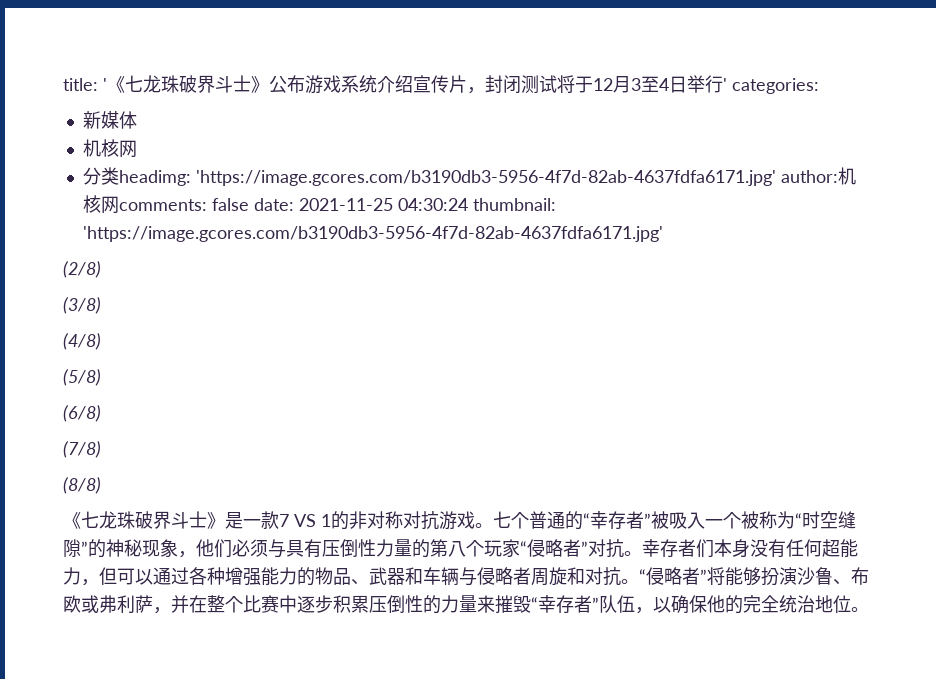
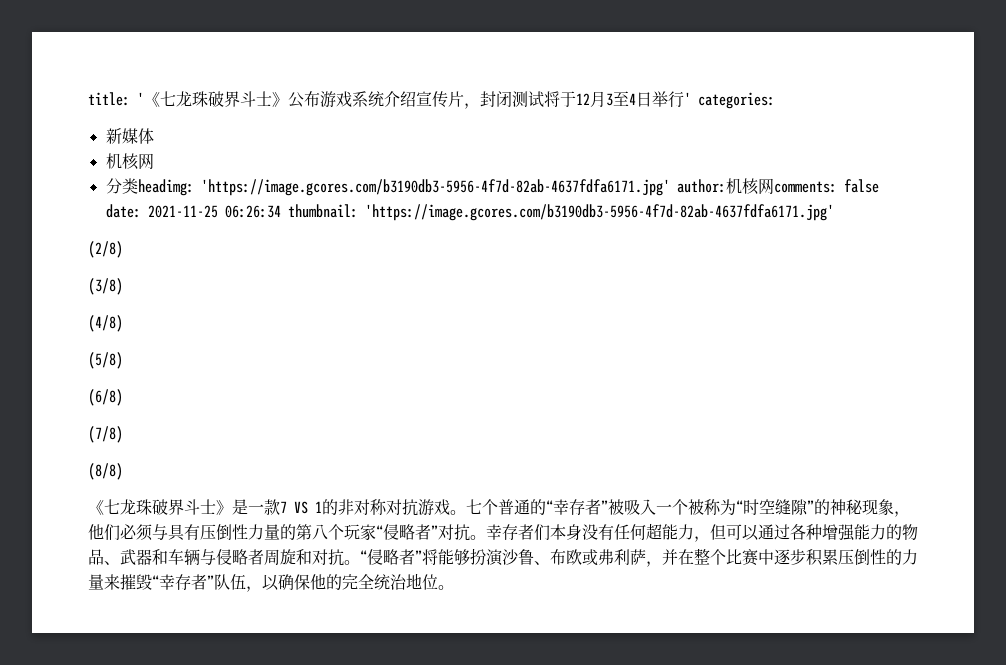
- 分类headimg: 'https://image.gcores.com/b3190db3-5956-4f7d-82ab-4637fdfa6171.jpg' author:机核网comments: false date: 2021-11-25 04:30:24 thumbnail: 'https://image.gcores.com/b3190db3-5956-4f7d-82ab-4637fdfa6171.jpg'
+ 分类headimg: 'https://image.gcores.com/b3190db3-5956-4f7d-82ab-4637fdfa6171.jpg' author:机核网comments: false date: 2021-11-25 06:26:34 thumbnail: 'https://image.gcores.com/b3190db3-5956-4f7d-82ab-4637fdfa6171.jpg'

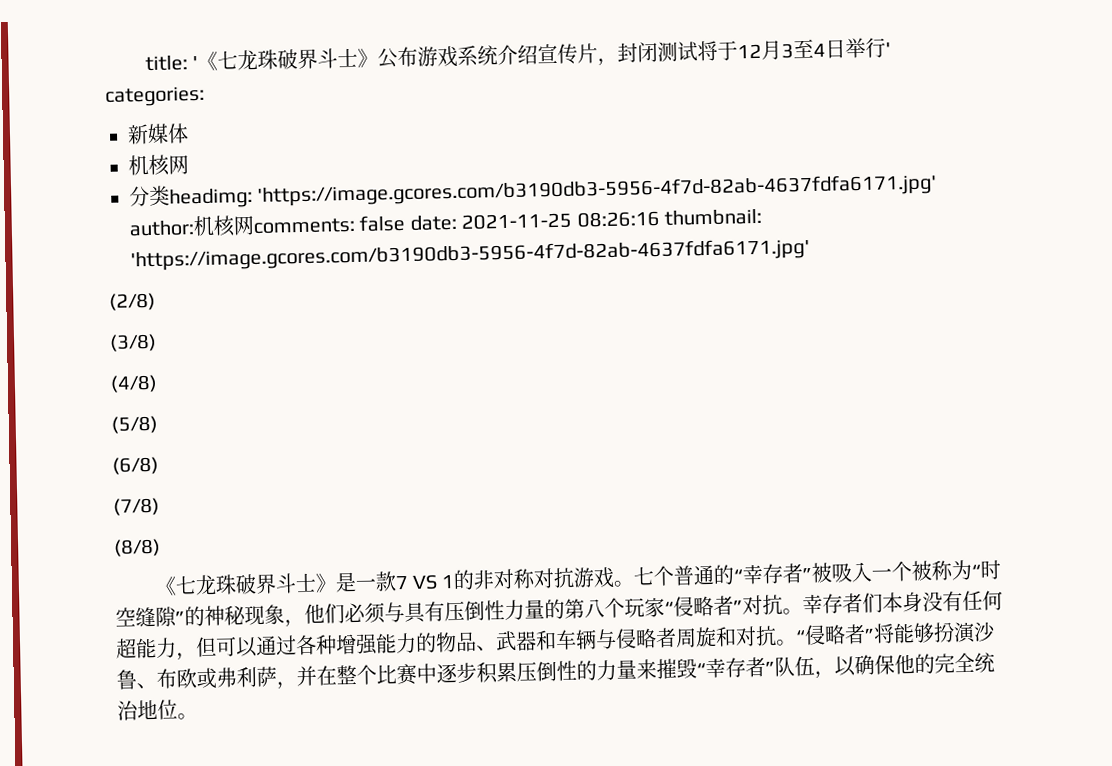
- 分类headimg: 'https://image.gcores.com/b3190db3-5956-4f7d-82ab-4637fdfa6171.jpg' author:机核网comments: false date: 2021-11-25 06:26:34 thumbnail: 'https://image.gcores.com/b3190db3-5956-4f7d-82ab-4637fdfa6171.jpg'
+ 分类headimg: 'https://image.gcores.com/b3190db3-5956-4f7d-82ab-4637fdfa6171.jpg' author:机核网comments: false date: 2021-11-25 08:26:16 thumbnail: 'https://image.gcores.com/b3190db3-5956-4f7d-82ab-4637fdfa6171.jpg'

